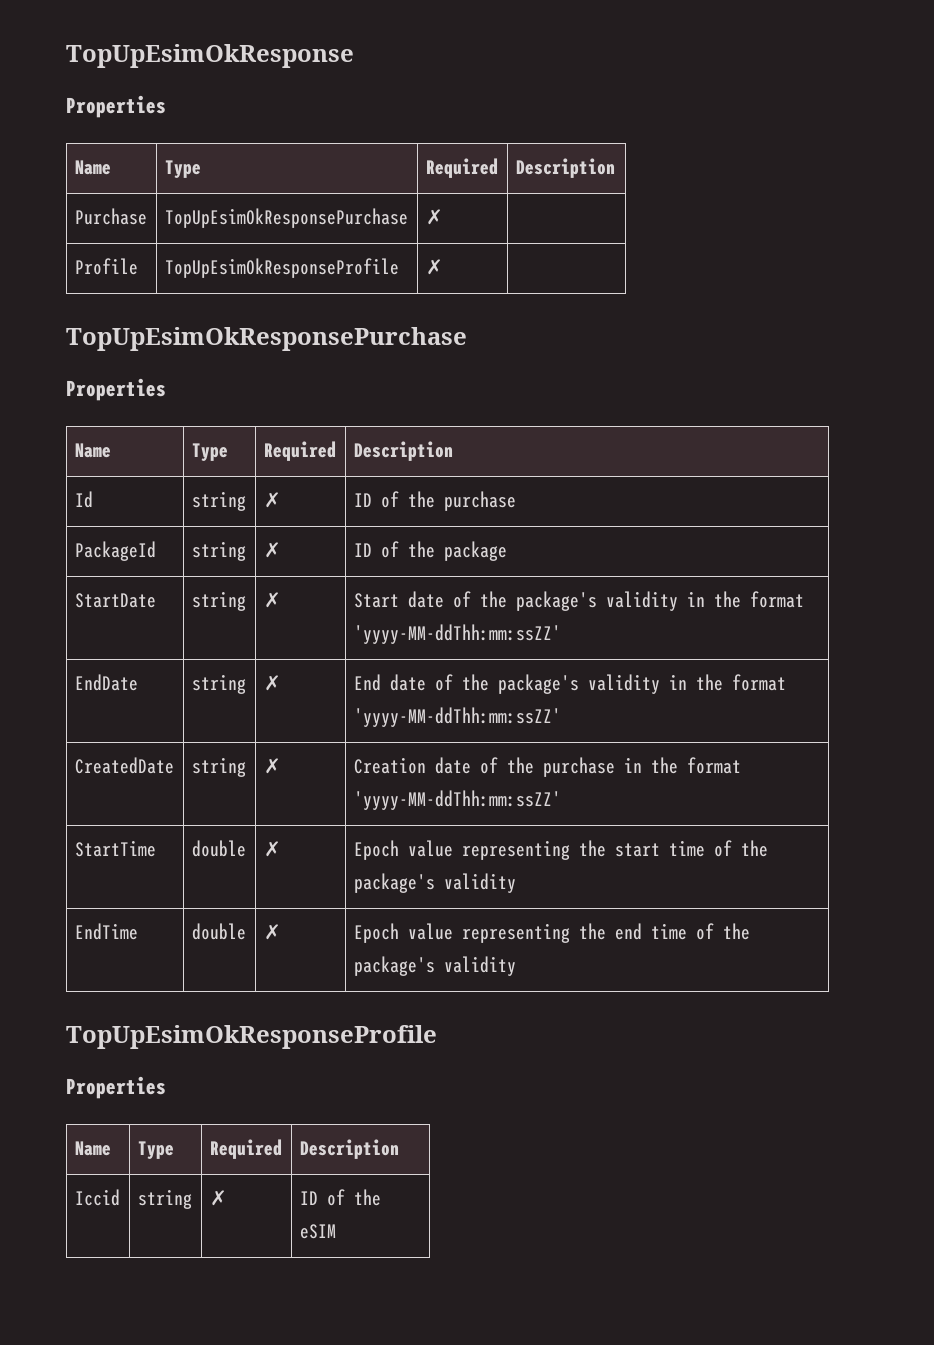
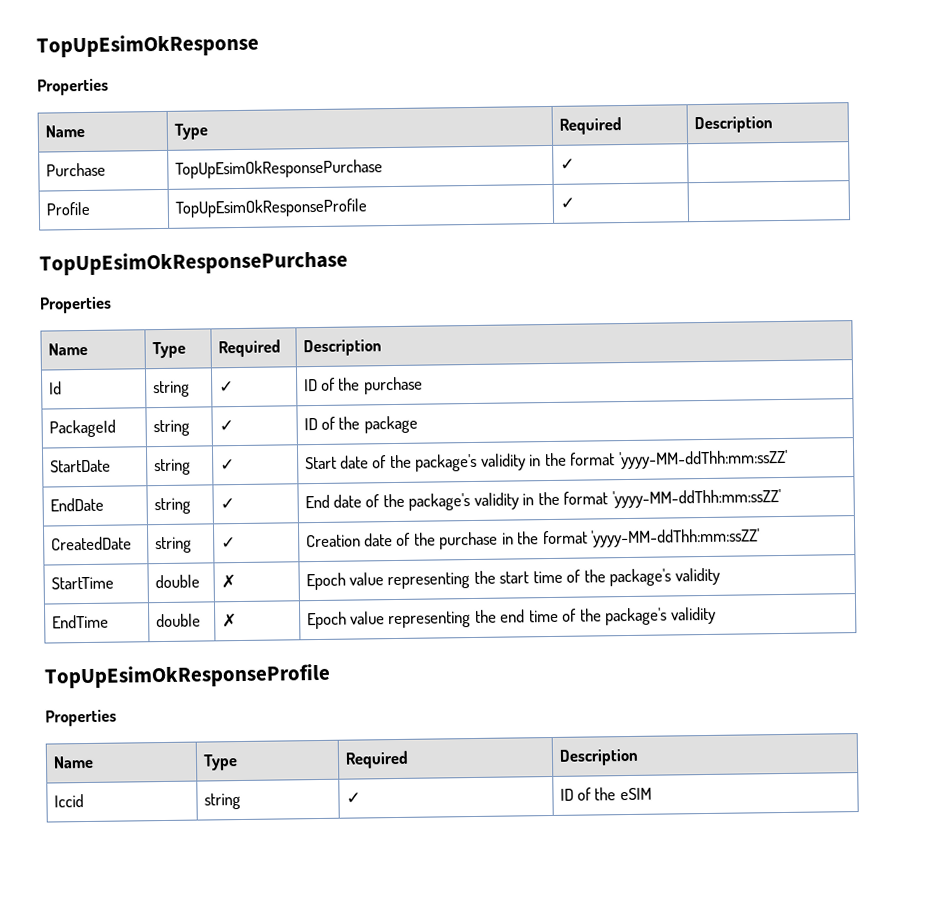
- Purchase | TopUpEsimOkResponsePurchase | ✗ |
+ Purchase | TopUpEsimOkResponsePurchase | ✓ |
- Profile | TopUpEsimOkResponseProfile | ✗ |
+ Profile | TopUpEsimOkResponseProfile | ✓ |
- Id | string | ✗ | ID of the purchase
+ Id | string | ✓ | ID of the purchase
- PackageId | string | ✗ | ID of the package
+ PackageId | string | ✓ | ID of the package
- StartDate | string | ✗ | Start date of the package's validity in the format 'yyyy-MM-ddThh:mm:ssZZ'
+ StartDate | string | ✓ | Start date of the package's validity in the format 'yyyy-MM-ddThh:mm:ssZZ'
- EndDate | string | ✗ | End date of the package's validity in the format 'yyyy-MM-ddThh:mm:ssZZ'
+ EndDate | string | ✓ | End date of the package's validity in the format 'yyyy-MM-ddThh:mm:ssZZ'
- CreatedDate | string | ✗ | Creation date of the purchase in the format 'yyyy-MM-ddThh:mm:ssZZ'
+ CreatedDate | string | ✓ | Creation date of the purchase in the format 'yyyy-MM-ddThh:mm:ssZZ'
- Iccid | string | ✗ | ID of the eSIM
+ Iccid | string | ✓ | ID of the eSIM

